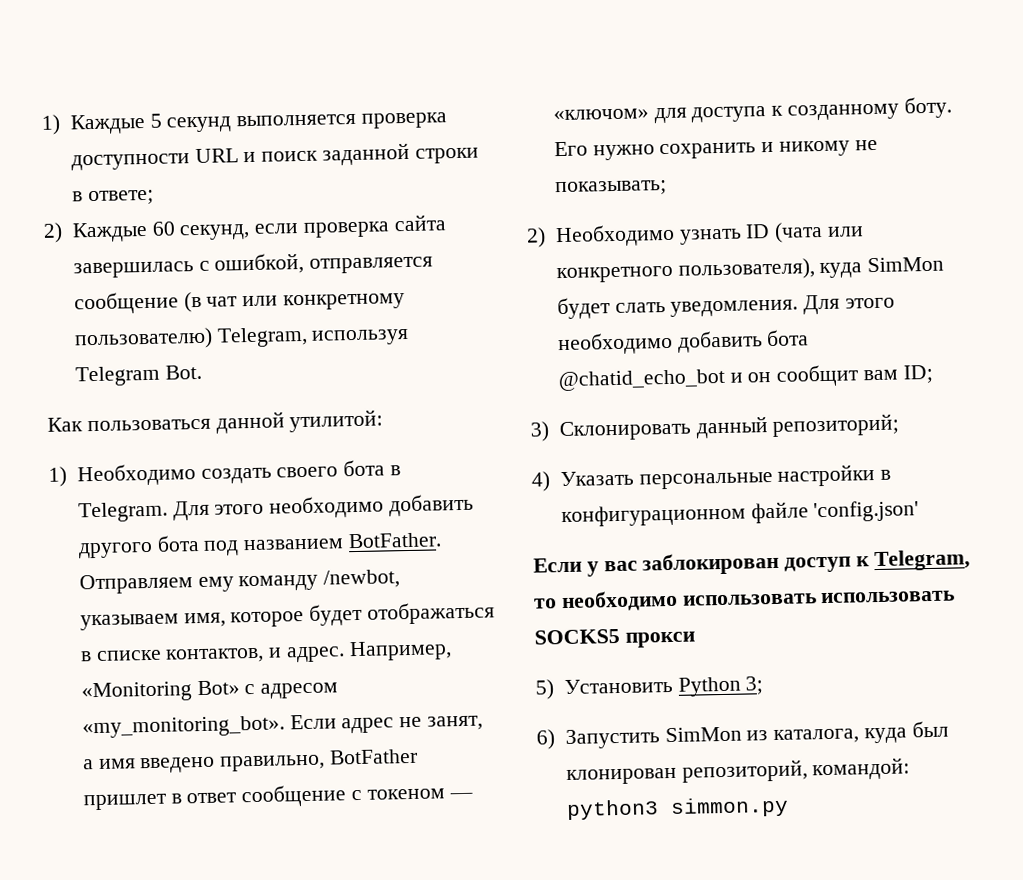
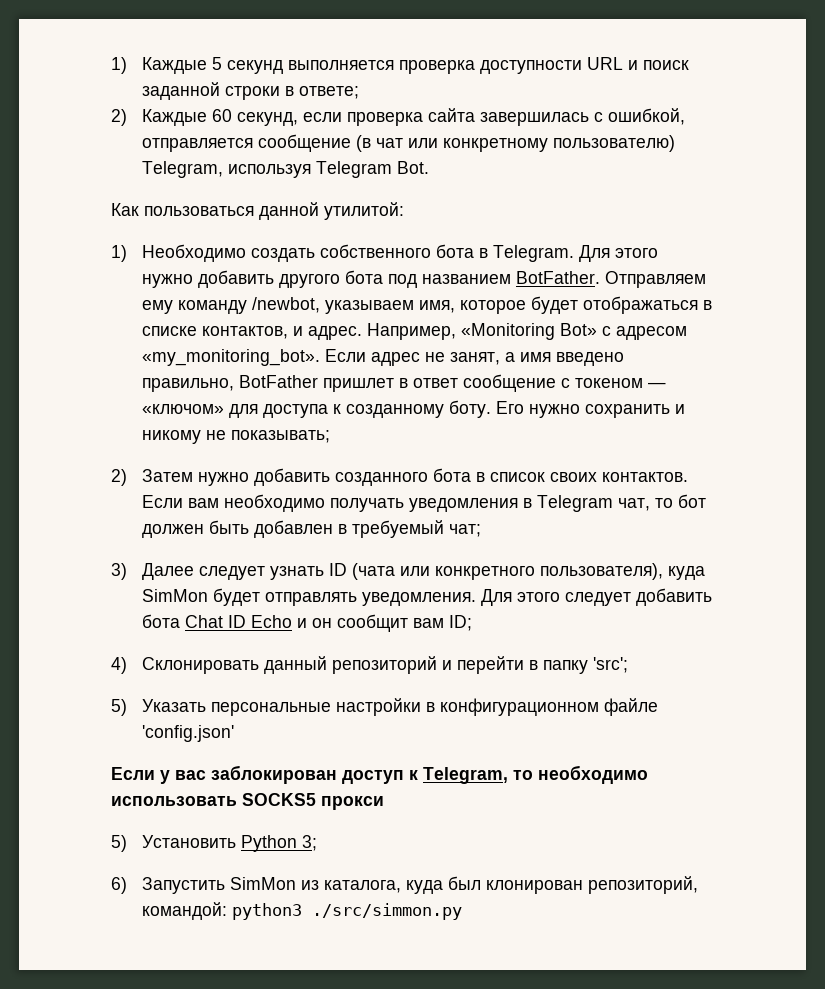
- 1) Необходимо создать своего бота в Telegram.
+ 1) Необходимо создать собственного бота в Telegram.
- Для этого необходимо добавить другого бота под названием BotFather.
+ Для этого нужно добавить другого бота под названием BotFather.
- 2) Необходимо узнать ID (чата или конкретного пользователя), куда SimMon будет слать уведомления.
+ 2) Затем нужно добавить созданного бота в список своих контактов. Если вам необходимо получать уведомления в Telegram чат, то бот должен быть добавлен в требуемый чат;
+ 3) Далее следует узнать ID (чата или конкретного пользователя), куда SimMon будет отправлять уведомления.
- Для этого необходимо добавить бота @chatid_echo_bot и он сообщит вам ID;
+ Для этого следует добавить бота Chat ID Echo и он сообщит вам ID;
- 3) Склонировать данный репозиторий;
- 4) Указать персональные настройки в конфигурационном файле 'config.json'
+ 4) Склонировать данный репозиторий и перейти в папку 'src';
+ 5) Указать персональные настройки в конфигурационном файле 'config.json'
- Если у вас заблокирован доступ к Telegram, то необходимо использовать использовать SOCKS5 прокси
+ Если у вас заблокирован доступ к Telegram, то необходимо использовать SOCKS5 прокси
- 6) Запустить SimMon из каталога, куда был клонирован репозиторий, командой: python3 simmon.py
+ 6) Запустить SimMon из каталога, куда был клонирован репозиторий, командой: python3 ./src/simmon.py

